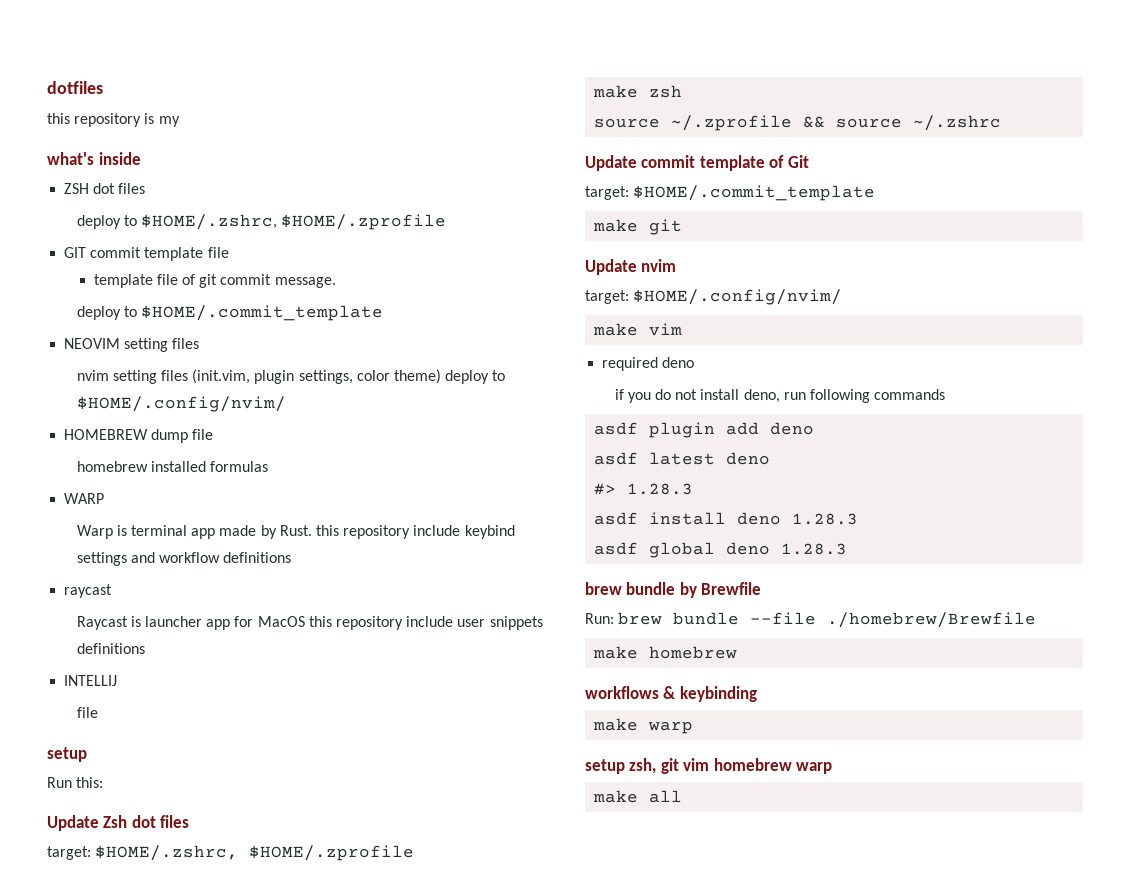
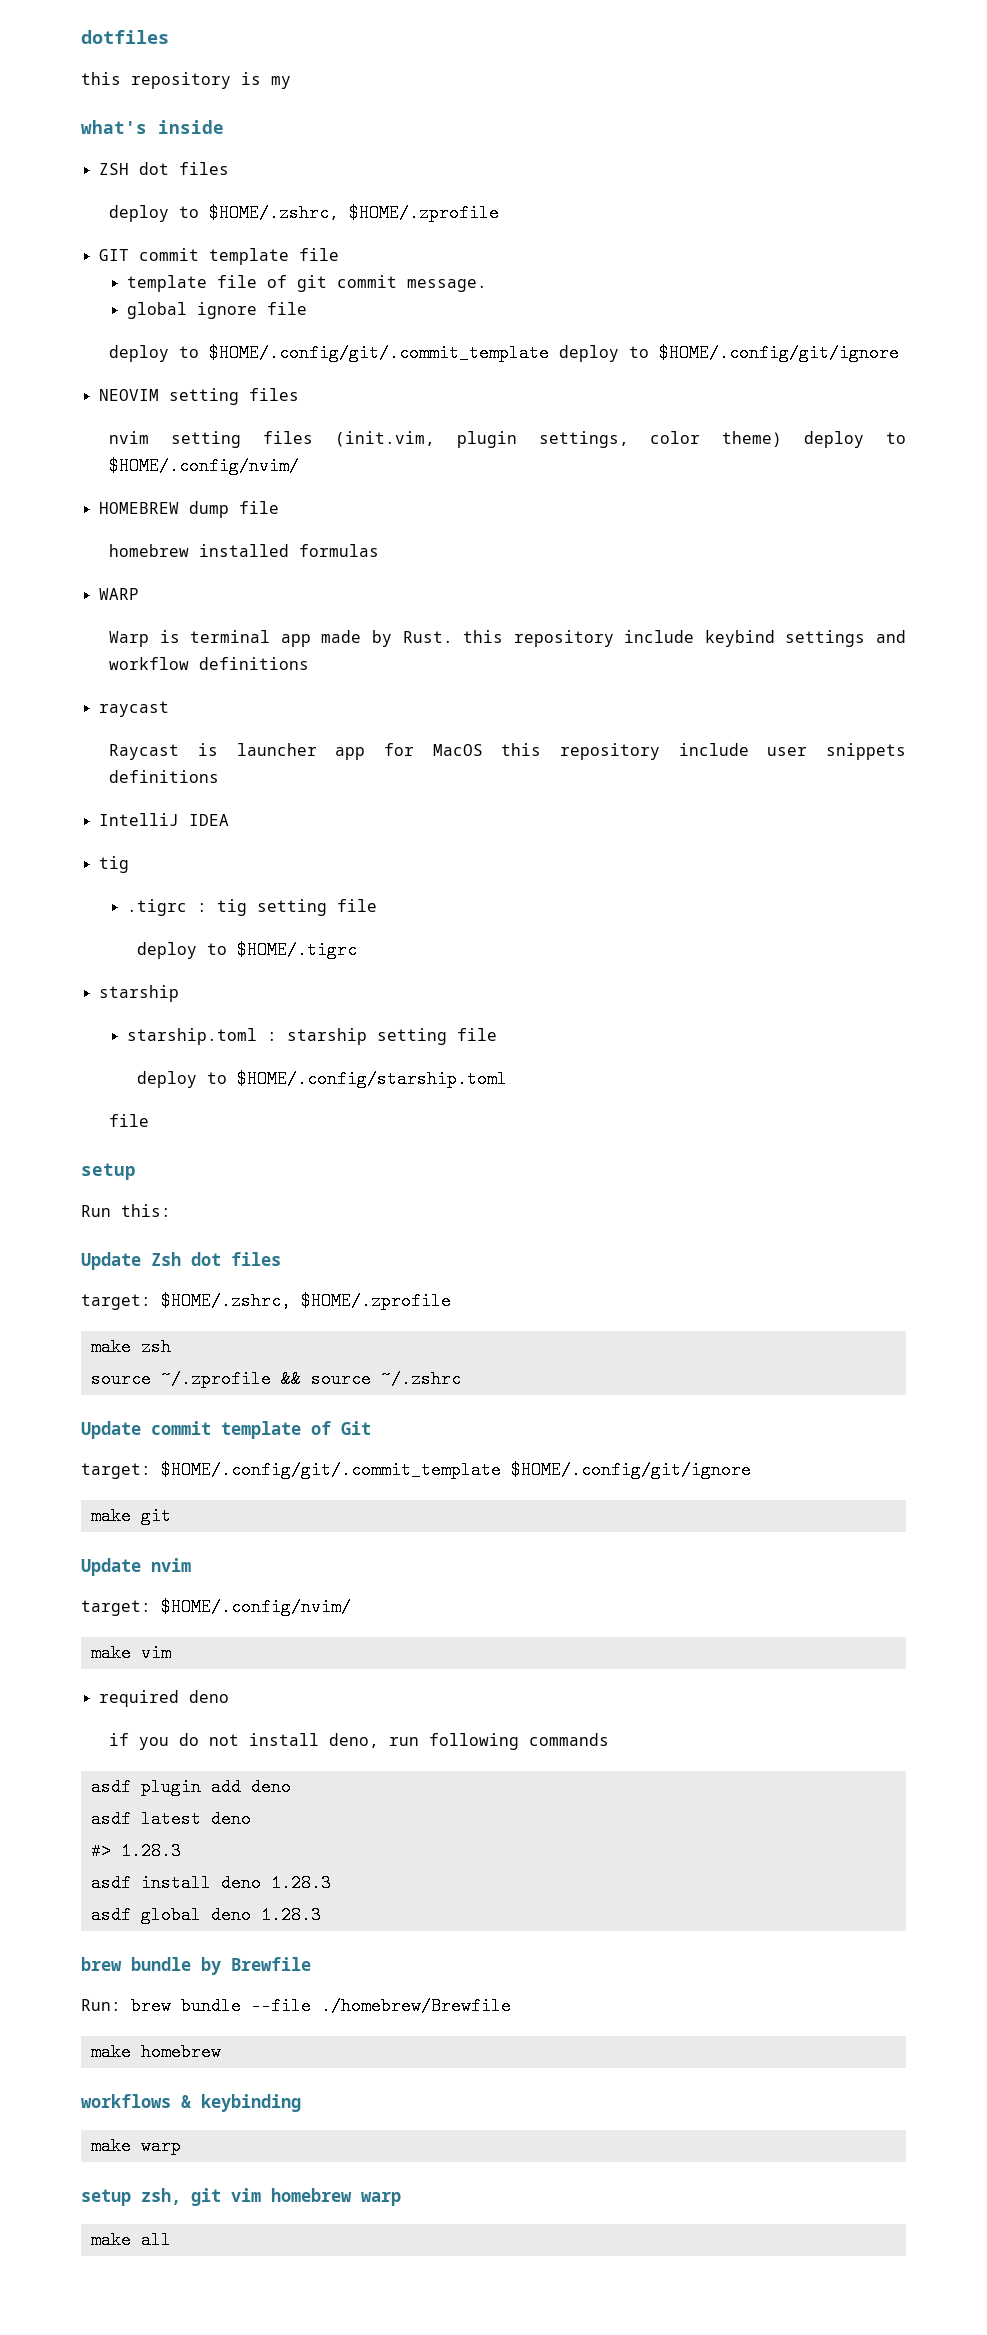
- deploy to $HOME/.commit_template
+ global ignore file
+ deploy to $HOME/.config/git/.commit_template deploy to $HOME/.config/git/ignore
- INTELLIJ
+ IntelliJ IDEA
+ tig
+ .tigrc : tig setting file
+ deploy to $HOME/.tigrc
+ starship
+ starship.toml : starship setting file
+ deploy to $HOME/.config/starship.toml
- target: $HOME/.commit_template
+ target: $HOME/.config/git/.commit_template $HOME/.config/git/ignore

